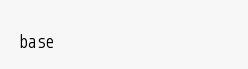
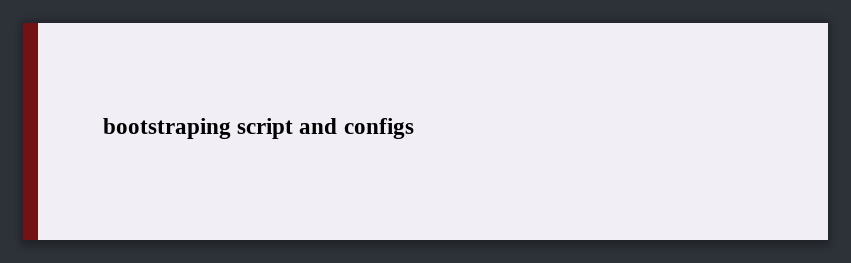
- base
+ bootstraping script and configs

